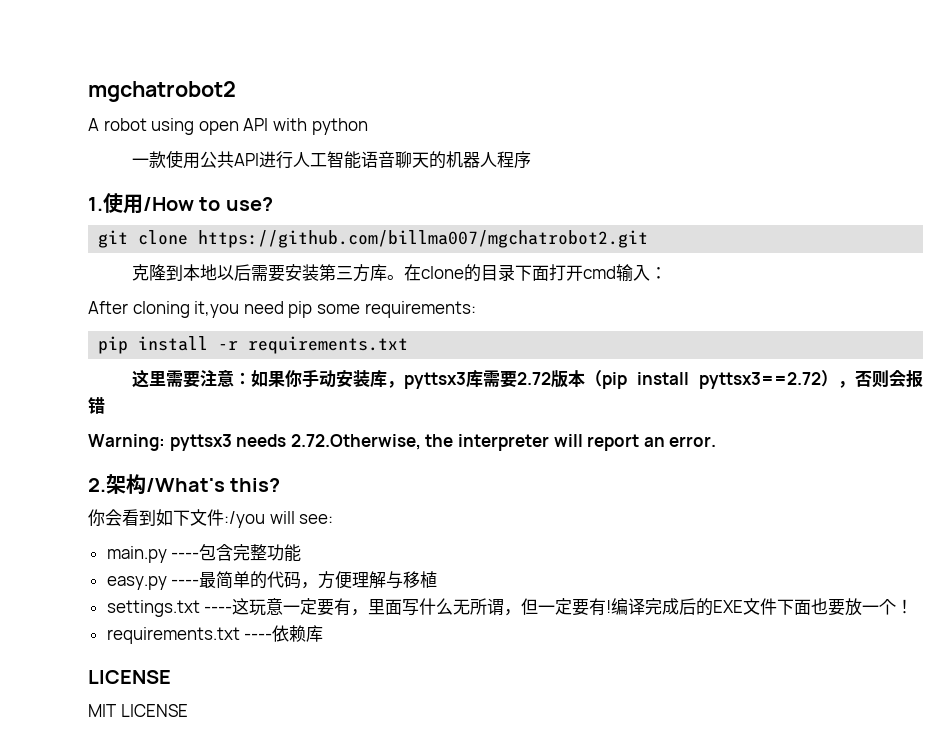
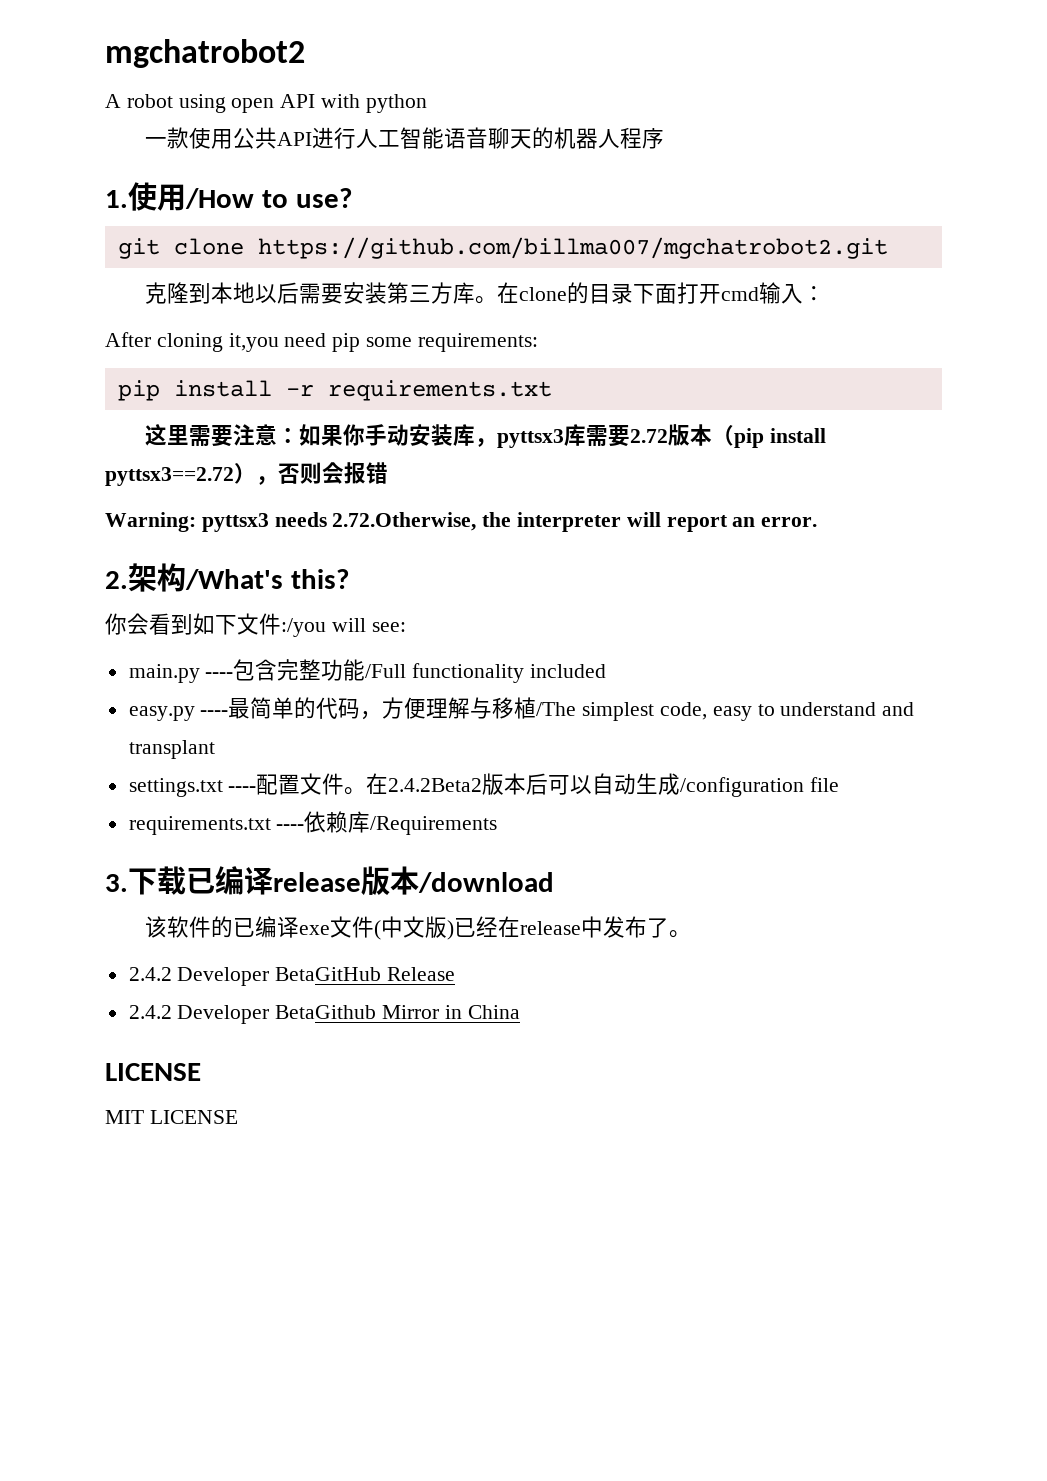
- main.py ----包含完整功能
+ main.py ----包含完整功能/Full functionality included
- easy.py ----最简单的代码，方便理解与移植
- settings.txt ----这玩意一定要有，里面写什么无所谓，但一定要有!编译完成后的EXE文件下面也要放一个！
- requirements.txt ----依赖库
+ easy.py ----最简单的代码，方便理解与移植/The simplest code, easy to understand and transplant
+ settings.txt ----配置文件。在2.4.2Beta2版本后可以自动生成/configuration file
+ requirements.txt ----依赖库/Requirements
+ 3.下载已编译release版本/download
+ 该软件的已编译exe文件(中文版)已经在release中发布了。
+ 2.4.2 Developer BetaGitHub Release
+ 2.4.2 Developer BetaGithub Mirror in China

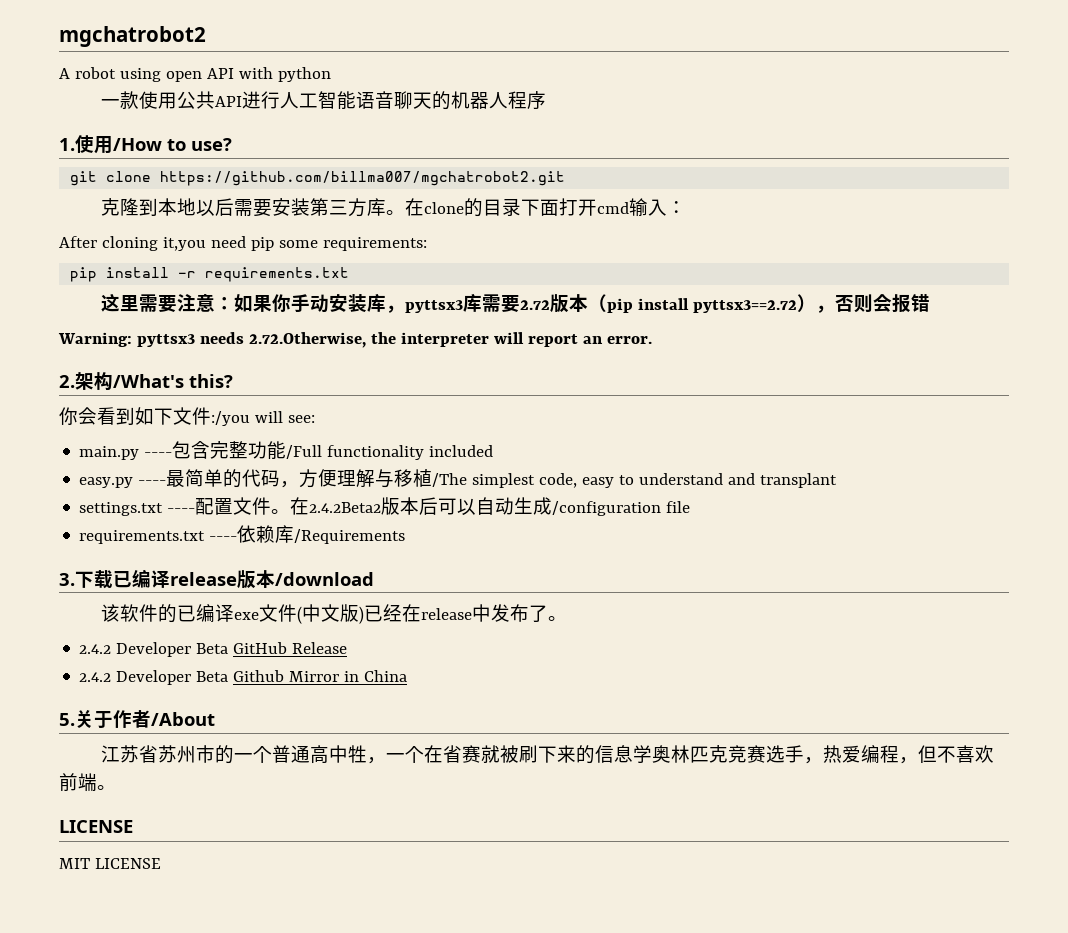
- 2.4.2 Developer BetaGitHub Release
+ 2.4.2 Developer Beta GitHub Release
- 2.4.2 Developer BetaGithub Mirror in China
+ 2.4.2 Developer Beta Github Mirror in China
+ 5.关于作者/About
+ 江苏省苏州市的一个普通高中牲，一个在省赛就被刷下来的信息学奥林匹克竞赛选手，热爱编程，但不喜欢前端。

